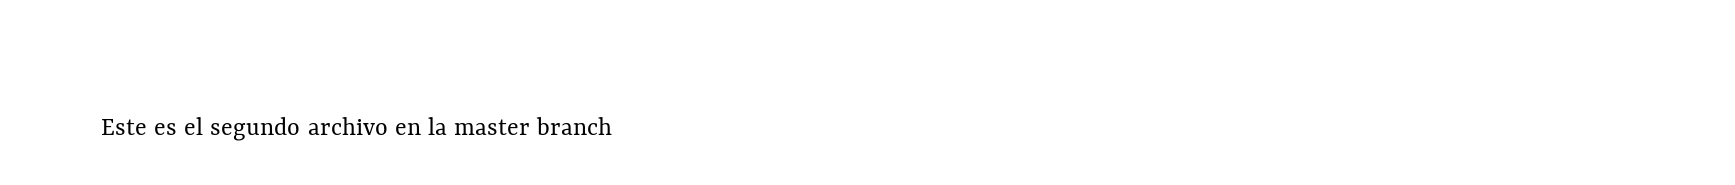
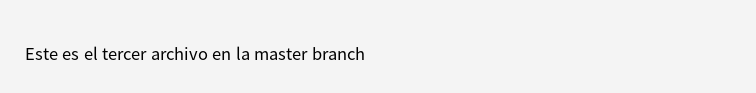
- Este es el segundo archivo en la master branch
+ Este es el tercer archivo en la master branch

